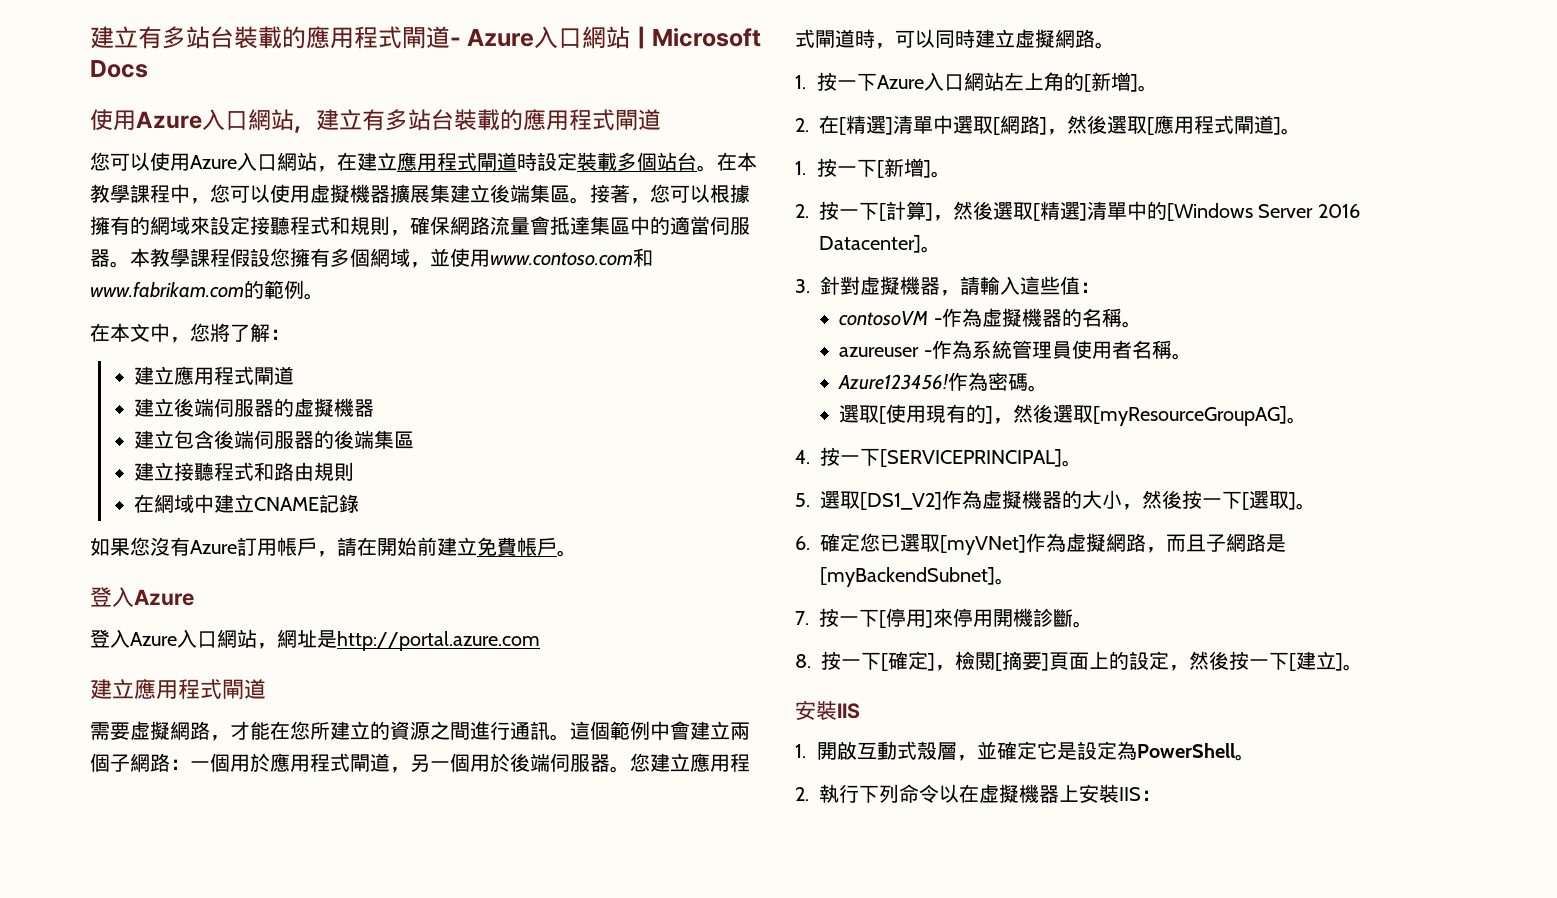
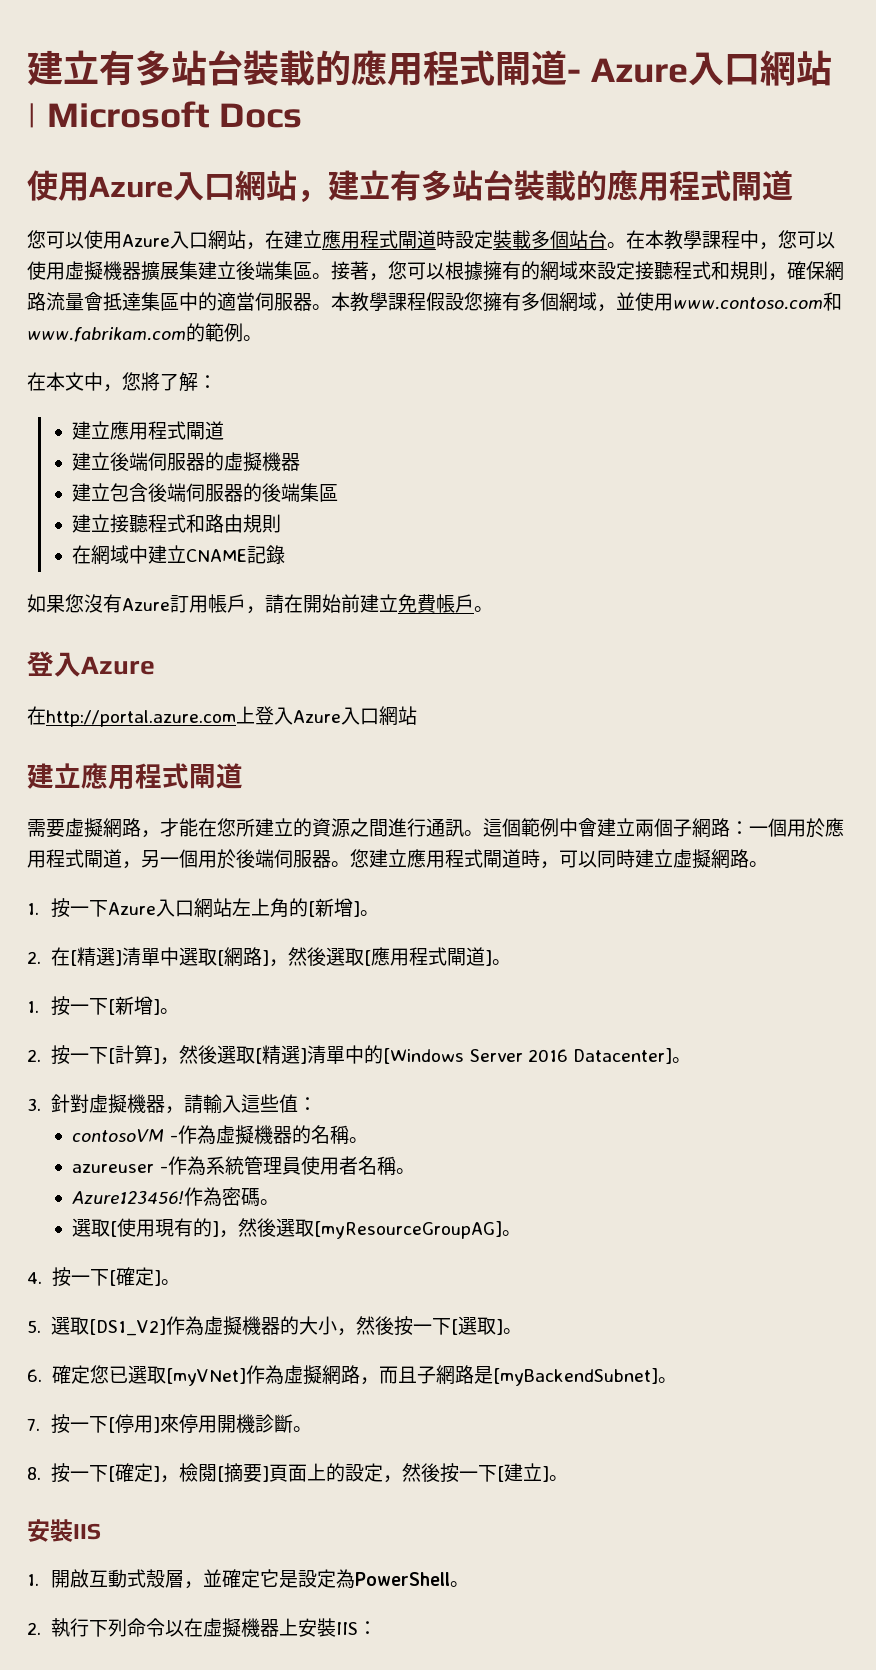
- 登入Azure入口網站，網址是http://portal.azure.com
+ 在http://portal.azure.com上登入Azure入口網站
- 4.按一下[SERVICEPRINCIPAL]。
+ 4.按一下[確定]。

